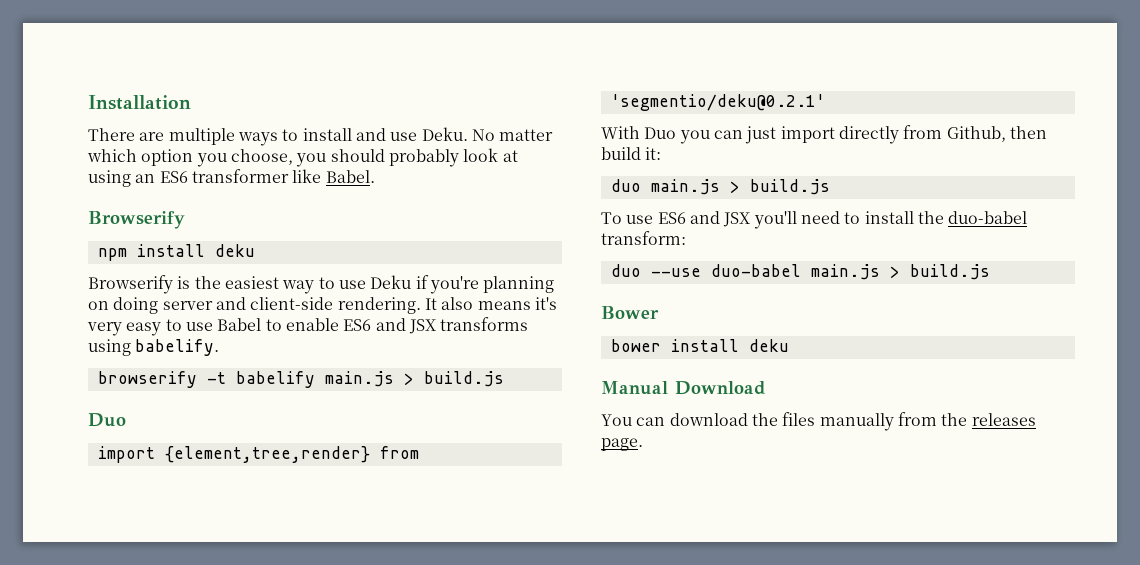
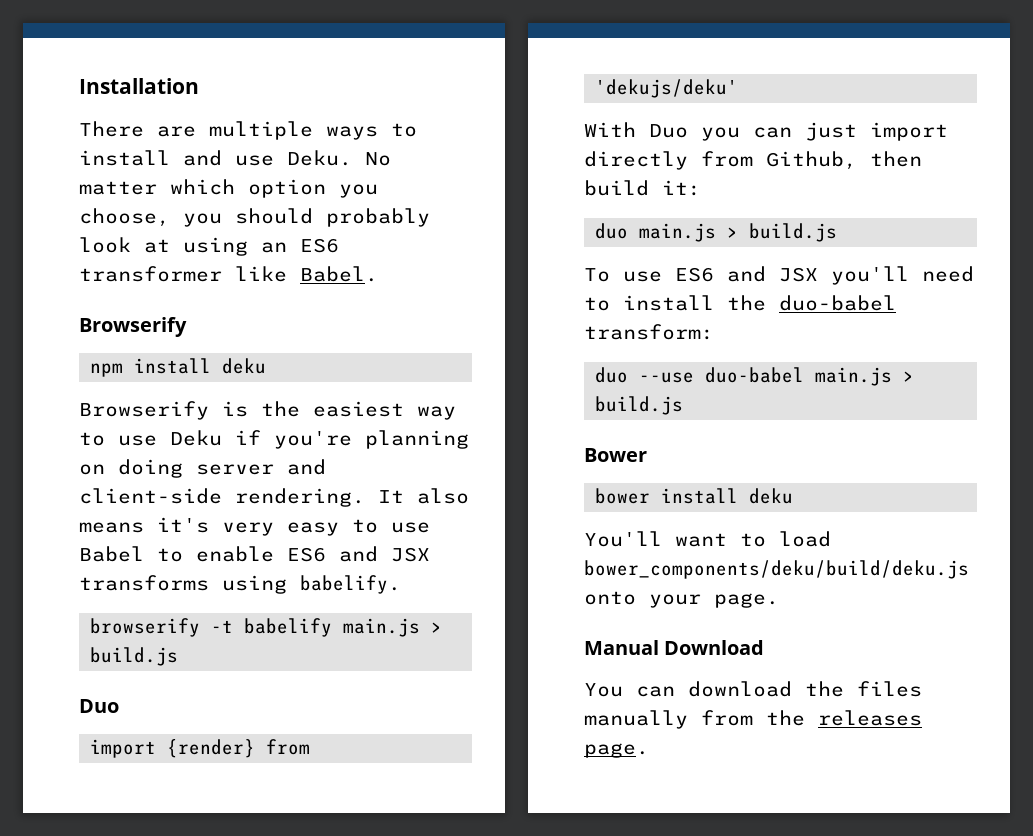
- import {element,tree,render} from 'segmentio/deku@0.2.1'
+ import {render} from 'dekujs/deku'
+ You'll want to load bower_components/deku/build/deku.js onto your page.

